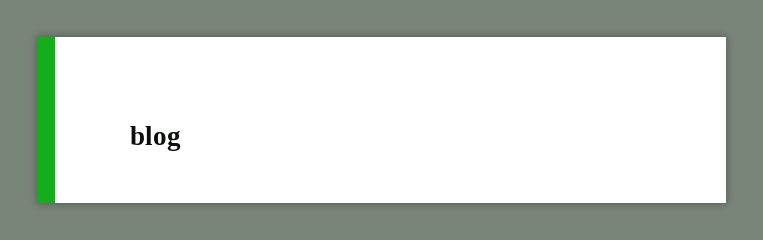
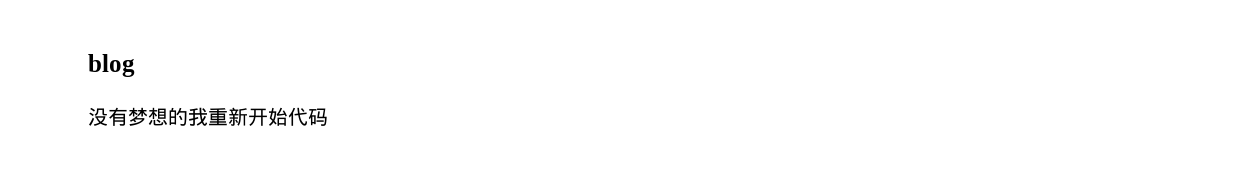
+ 没有梦想的我重新开始代码

